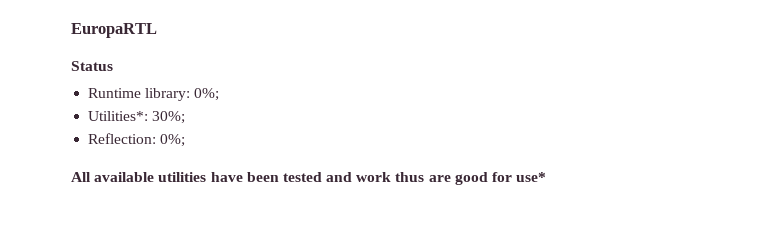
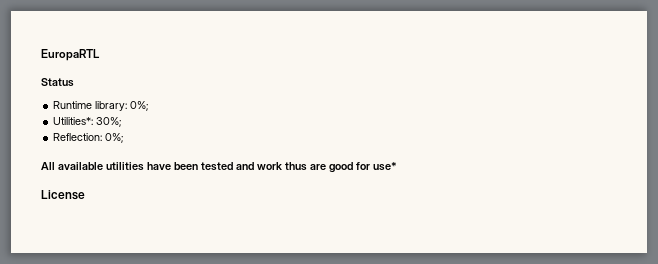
+ License

